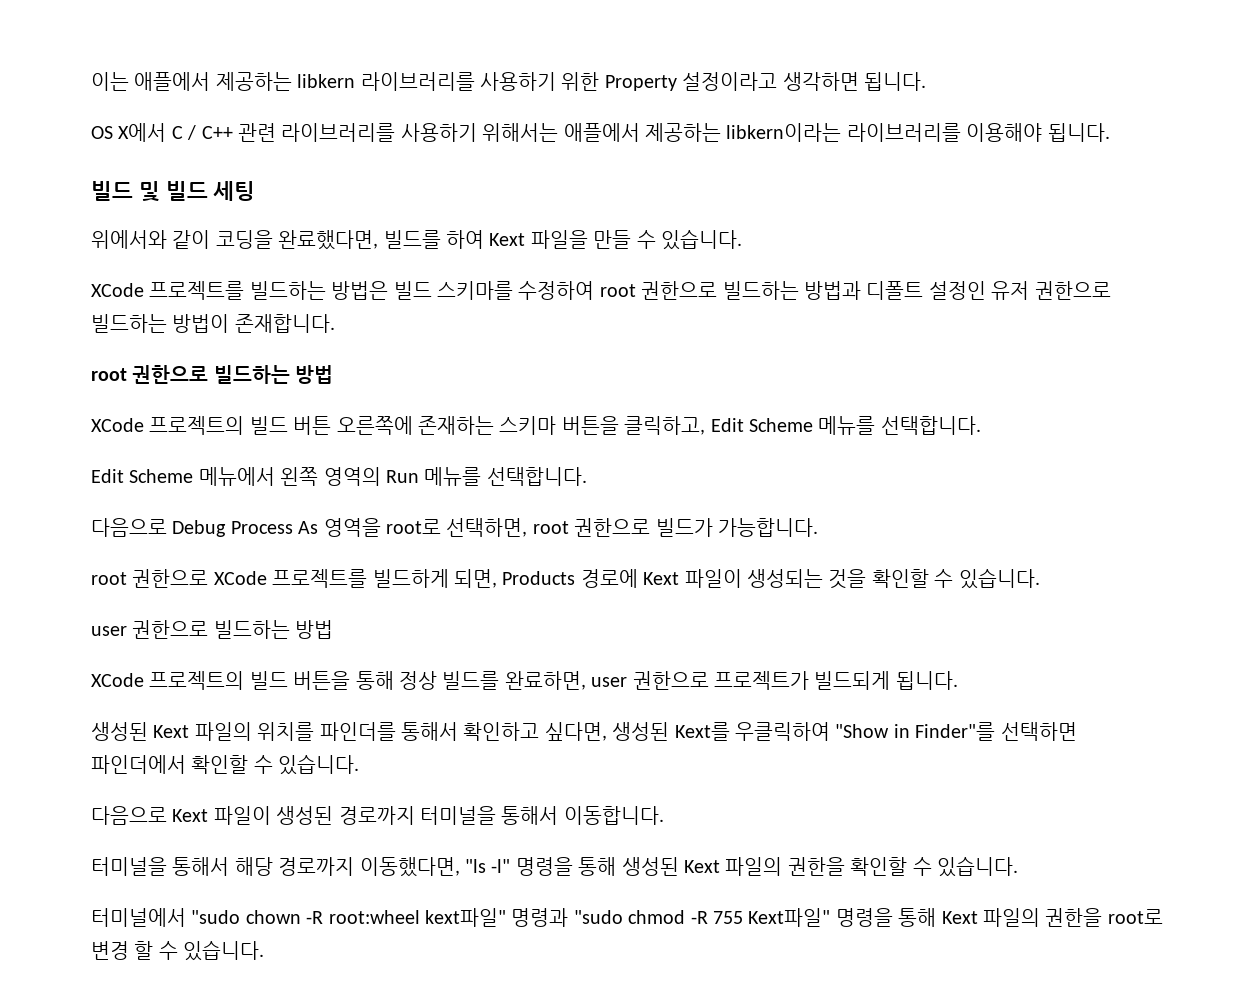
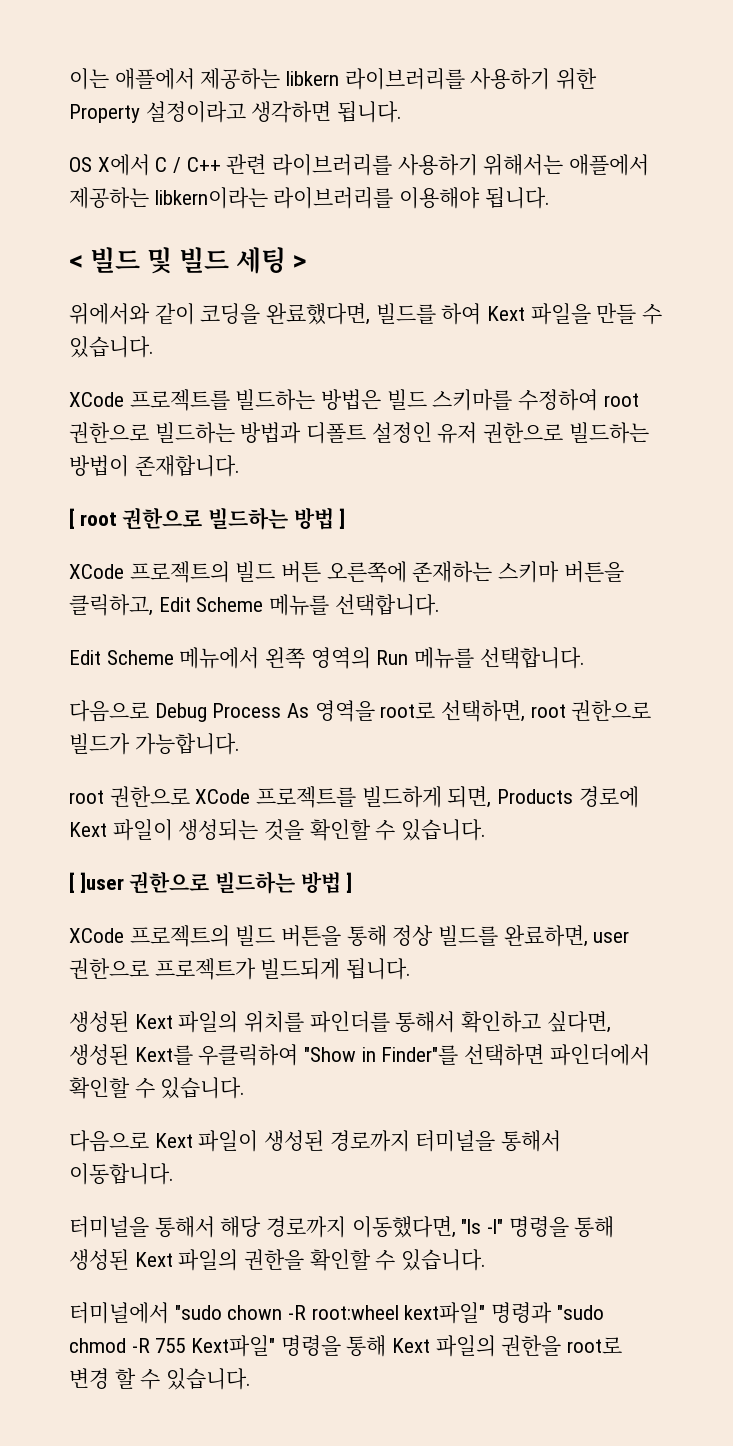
- 빌드 및 빌드 세팅
+ < 빌드 및 빌드 세팅 >
- root 권한으로 빌드하는 방법
+ [ root 권한으로 빌드하는 방법 ]
- user 권한으로 빌드하는 방법
+ [ ]user 권한으로 빌드하는 방법 ]

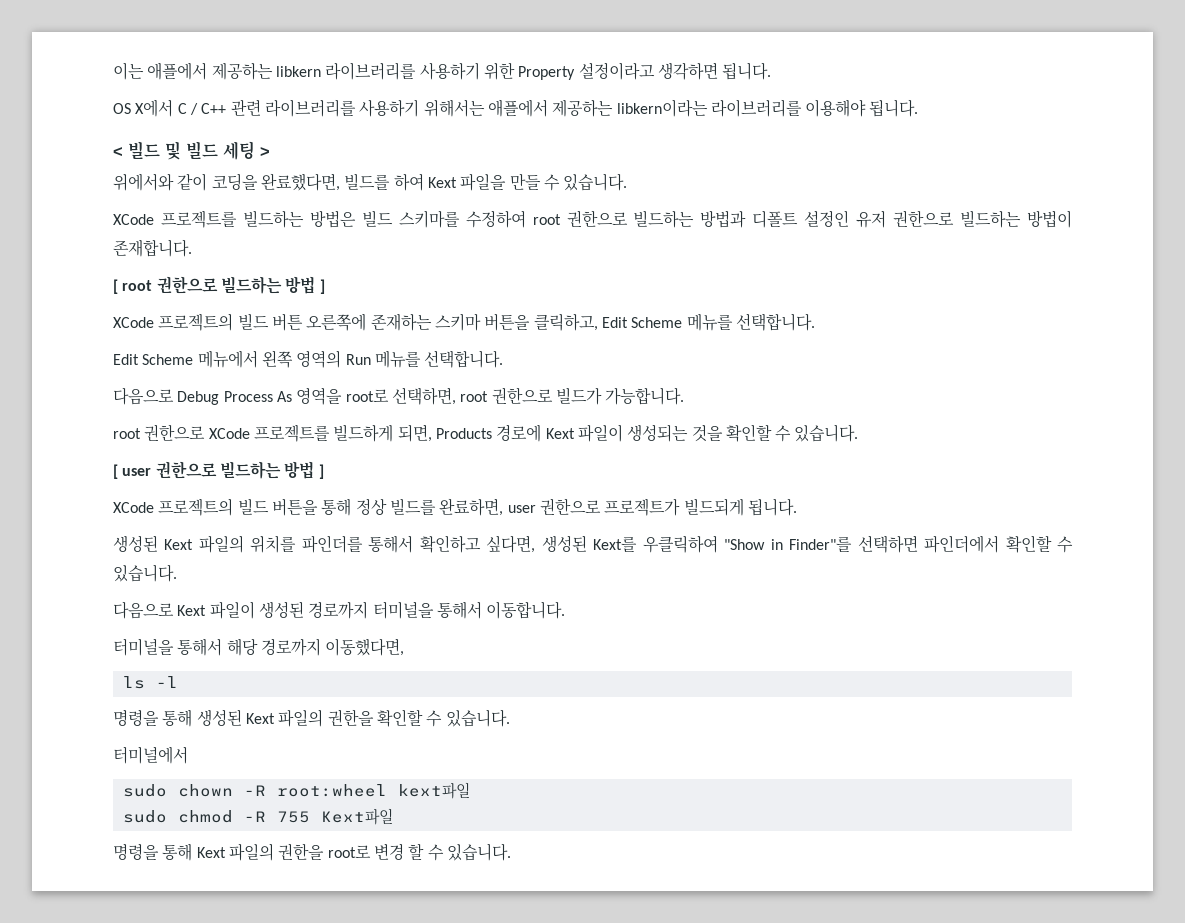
- [ ]user 권한으로 빌드하는 방법 ]
+ [ user 권한으로 빌드하는 방법 ]
- 터미널을 통해서 해당 경로까지 이동했다면, "ls -l" 명령을 통해 생성된 Kext 파일의 권한을 확인할 수 있습니다.
+ 터미널을 통해서 해당 경로까지 이동했다면,
+ ls -l
+ 명령을 통해 생성된 Kext 파일의 권한을 확인할 수 있습니다.
- 터미널에서 "sudo chown -R root:wheel kext파일" 명령과 "sudo chmod -R 755 Kext파일" 명령을 통해 Kext 파일의 권한을 root로 변경 할 수 있습니다.
+ 터미널에서
+ sudo chown -R root:wheel kext파일
+ sudo chmod -R 755 Kext파일
+ 명령을 통해 Kext 파일의 권한을 root로 변경 할 수 있습니다.

